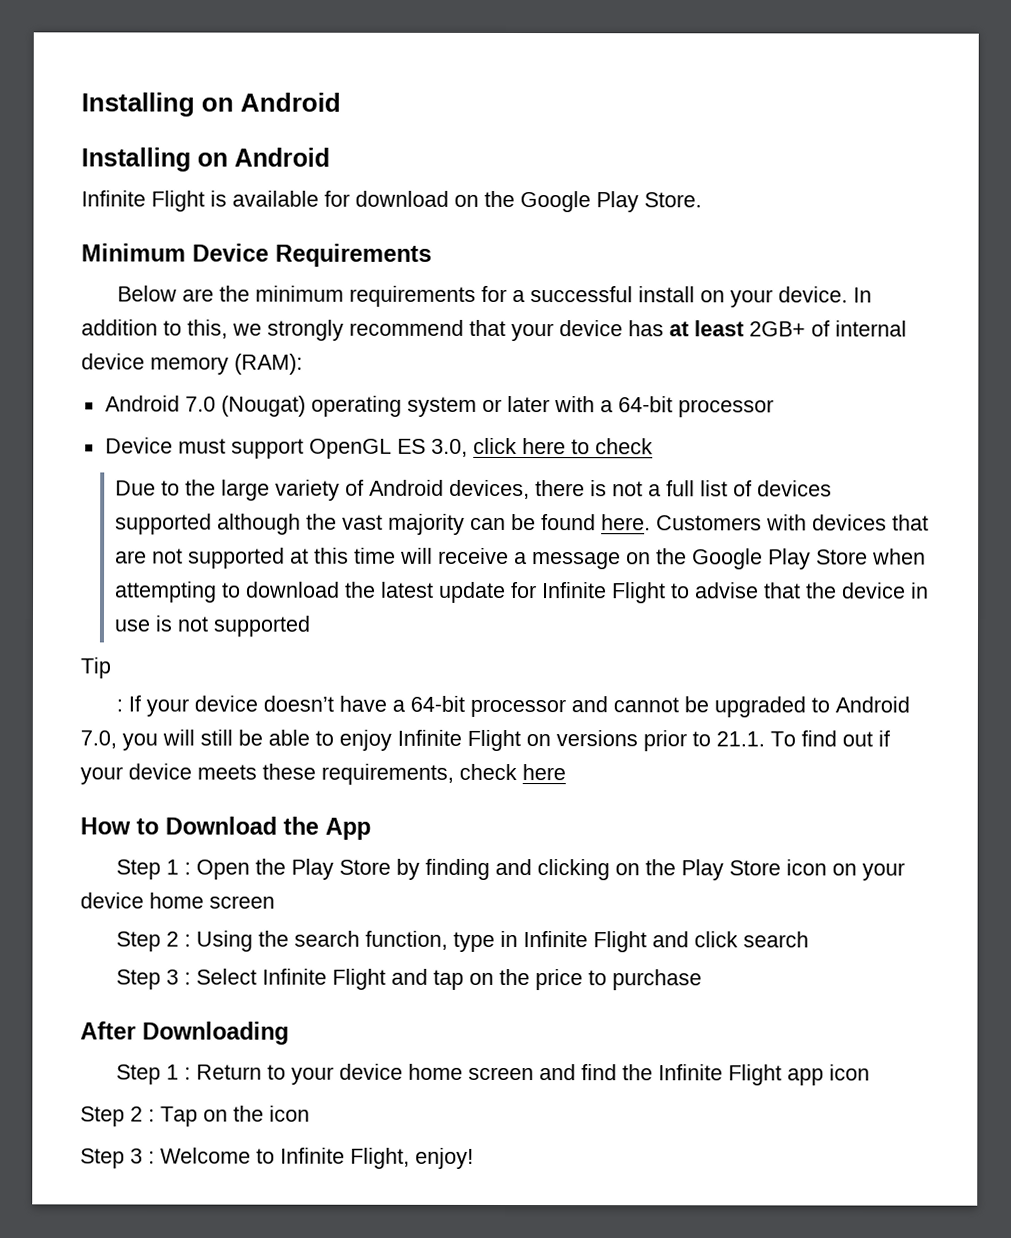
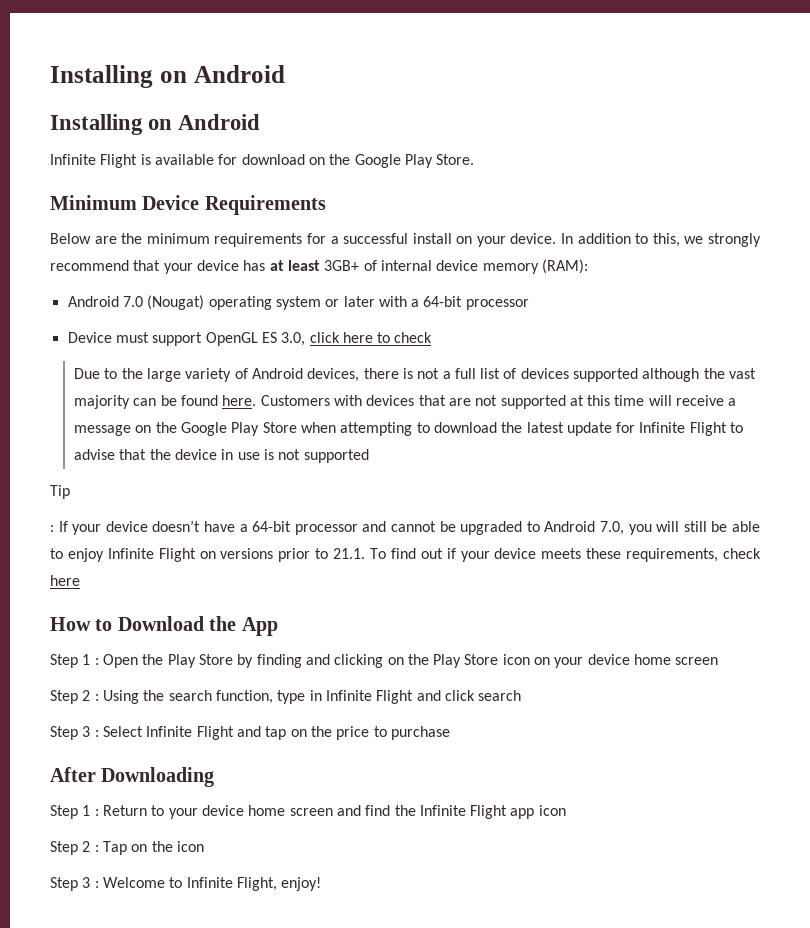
- In addition to this, we strongly recommend that your device has at least 2GB+ of internal device memory (RAM):
+ In addition to this, we strongly recommend that your device has at least 3GB+ of internal device memory (RAM):

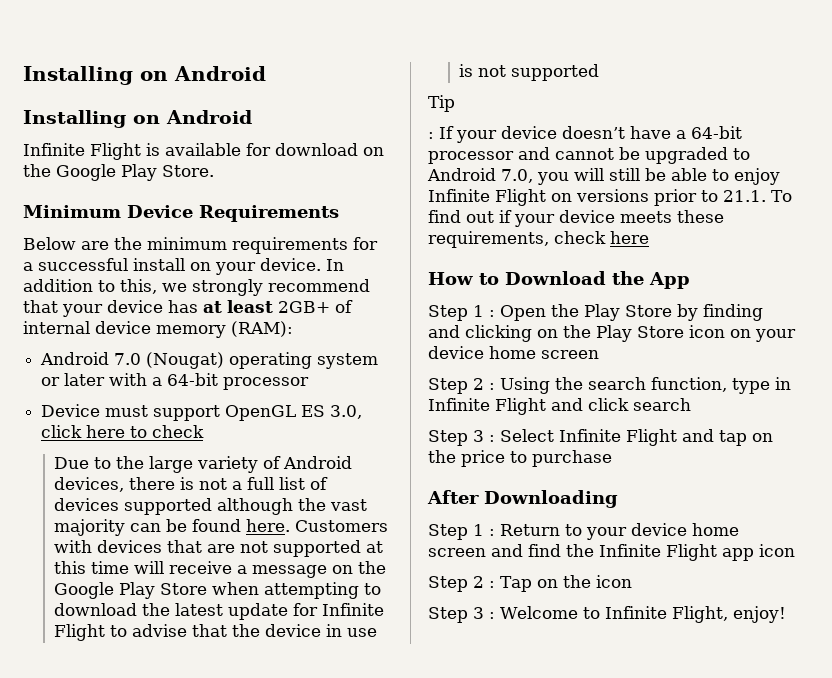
- In addition to this, we strongly recommend that your device has at least 3GB+ of internal device memory (RAM):
+ In addition to this, we strongly recommend that your device has at least 2GB+ of internal device memory (RAM):

